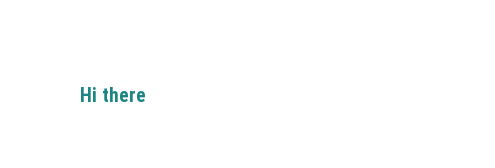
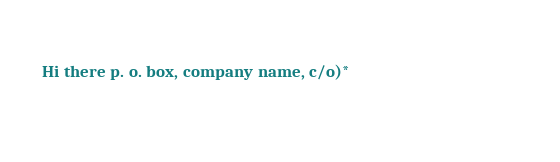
- Hi there
+ Hi there p. o. box, company name, c/o)*

